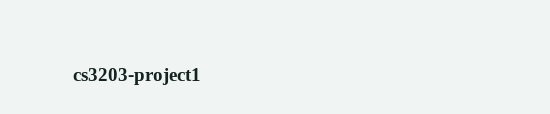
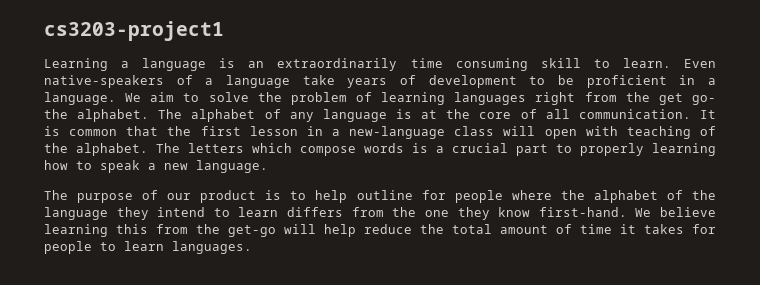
+ Learning a language is an extraordinarily time consuming skill to learn. Even native-speakers of a language take years of development to be proficient in a language. We aim to solve the problem of learning languages right from the get go- the alphabet. The alphabet of any language is at the core of all communication. It is common that the first lesson in a new-language class will open with teaching of the alphabet. The letters which compose words is a crucial part to properly learning how to speak a new language.
+ The purpose of our product is to help outline for people where the alphabet of the language they intend to learn differs from the one they know first-hand. We believe learning this from the get-go will help reduce the total amount of time it takes for people to learn languages.

